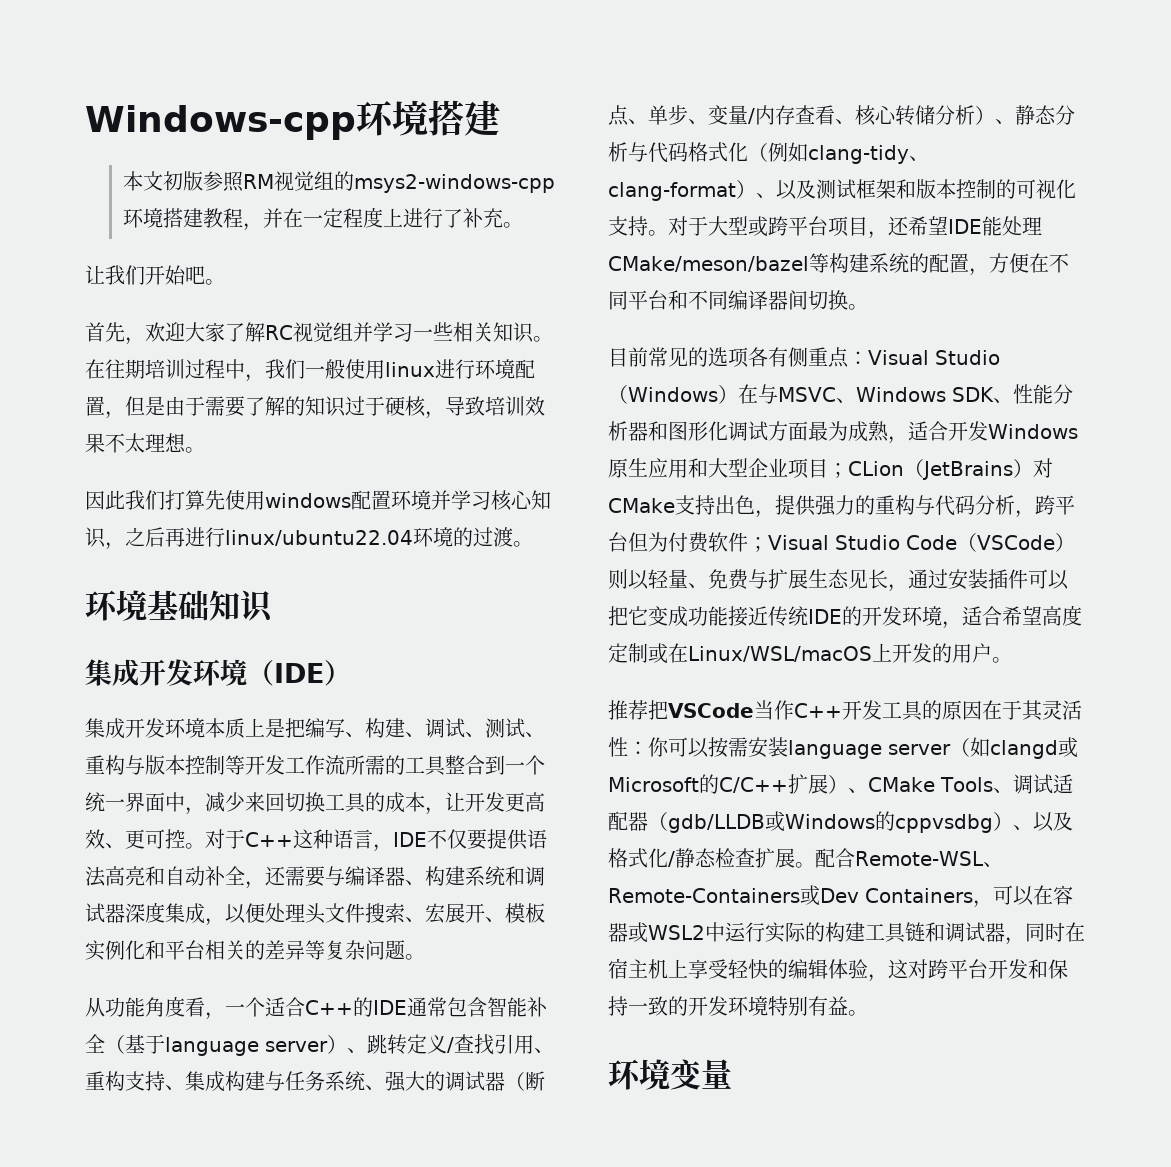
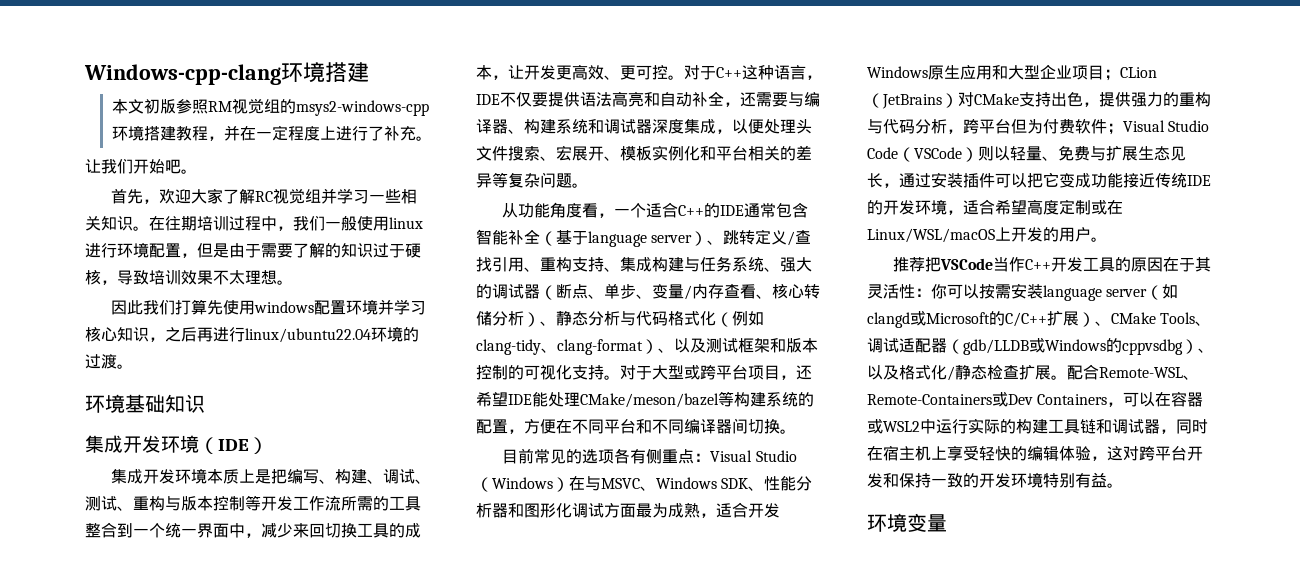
- Windows-cpp环境搭建
+ Windows-cpp-clang环境搭建

